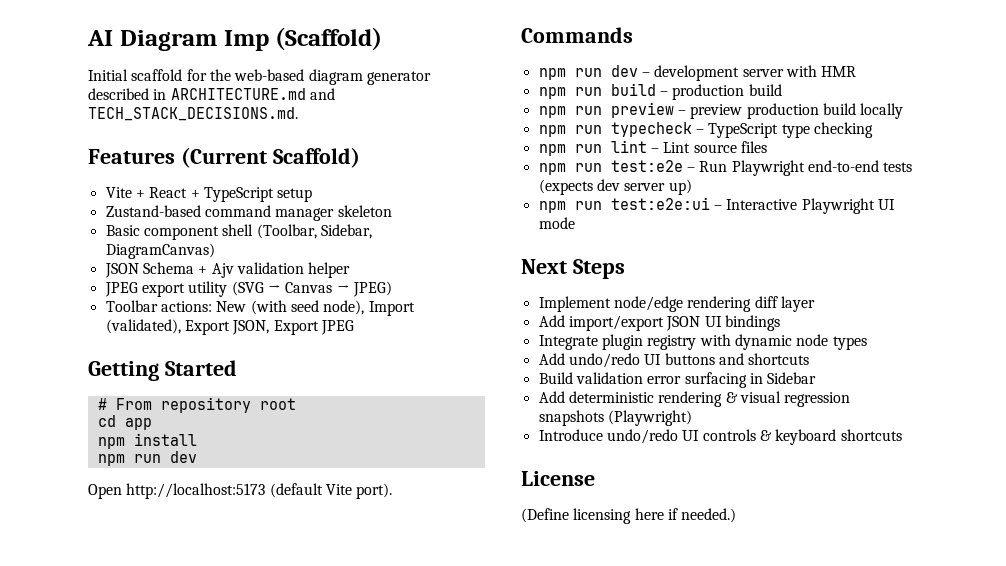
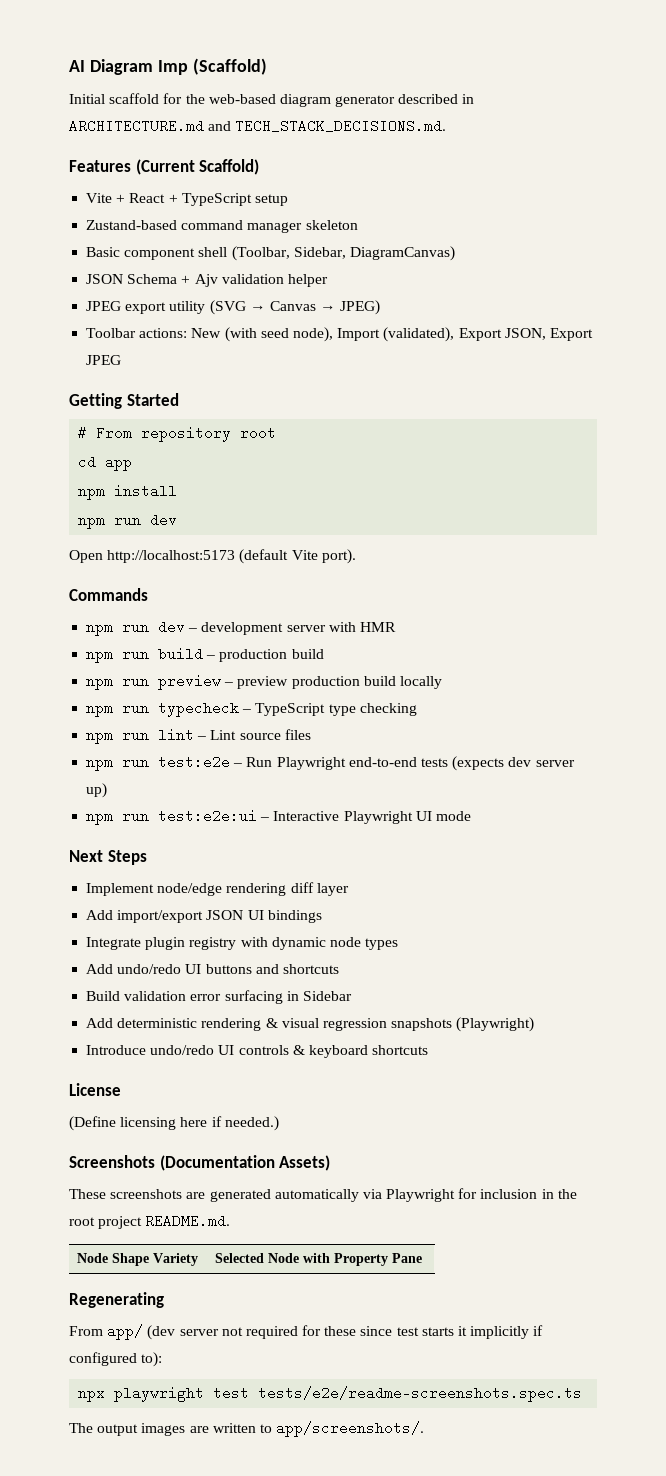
+ Screenshots (Documentation Assets)
+ These screenshots are generated automatically via Playwright for inclusion in the root project README.md.
+ Node Shape Variety | Selected Node with Property Pane
+ Regenerating
+ From app/ (dev server not required for these since test starts it implicitly if configured to):
+ npx playwright test tests/e2e/readme-screenshots.spec.ts
+ The output images are written to app/screenshots/.

